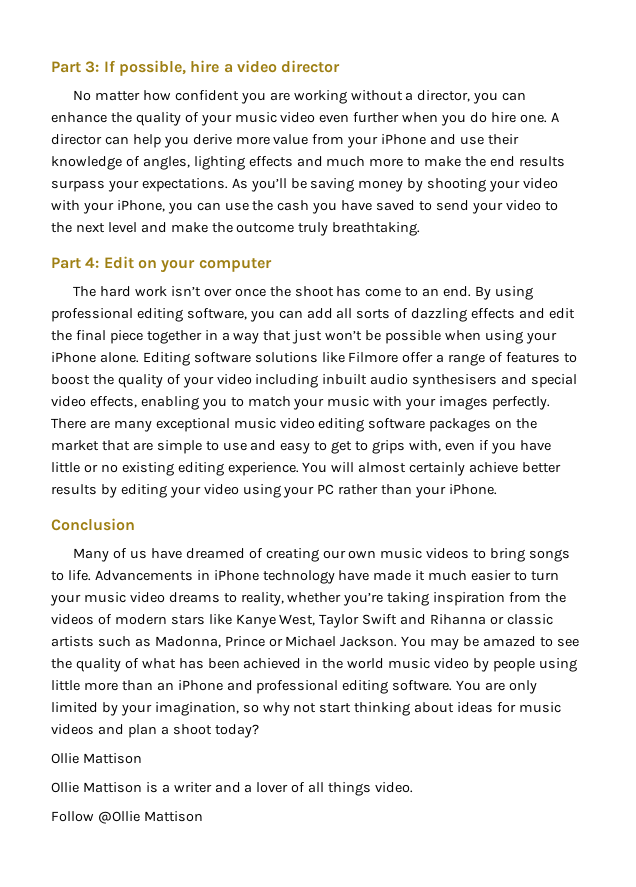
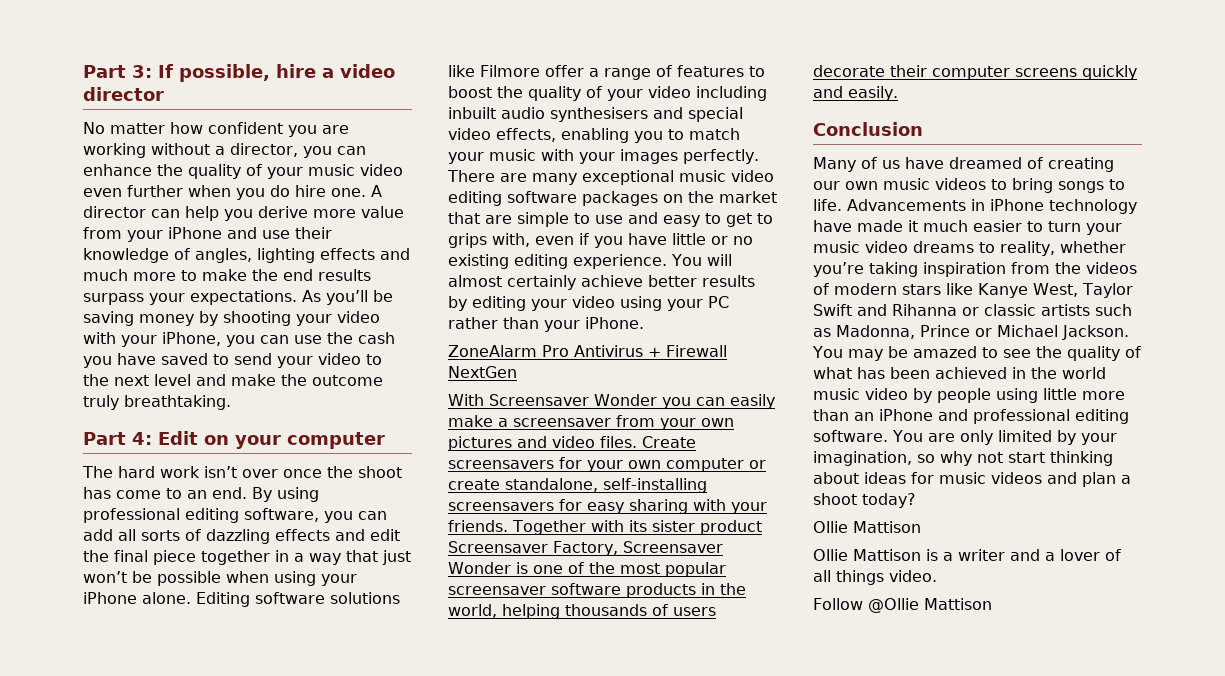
+ ZoneAlarm Pro Antivirus + Firewall NextGen
+ With Screensaver Wonder you can easily make a screensaver from your own pictures and video files. Create screensavers for your own computer or create standalone, self-installing screensavers for easy sharing with your friends. Together with its sister product Screensaver Factory, Screensaver Wonder is one of the most popular screensaver software products in the world, helping thousands of users decorate their computer screens quickly and easily.

